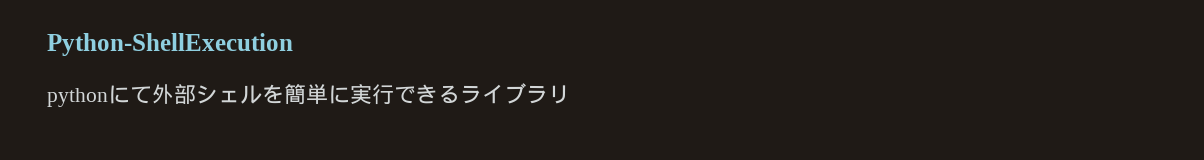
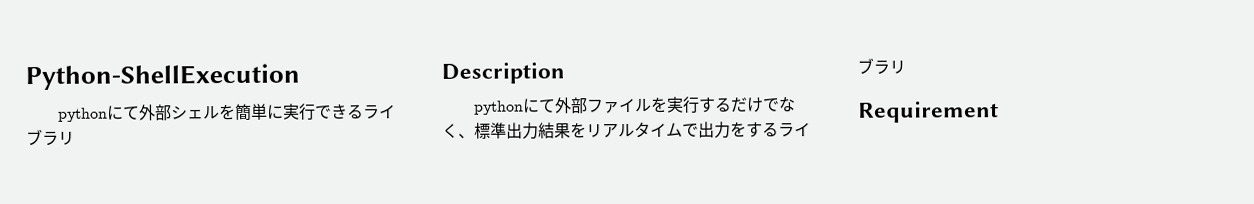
+ Description
+ pythonにて外部ファイルを実行するだけでなく、標準出力結果をリアルタイムで出力をするライブラリ
+ Requirement

